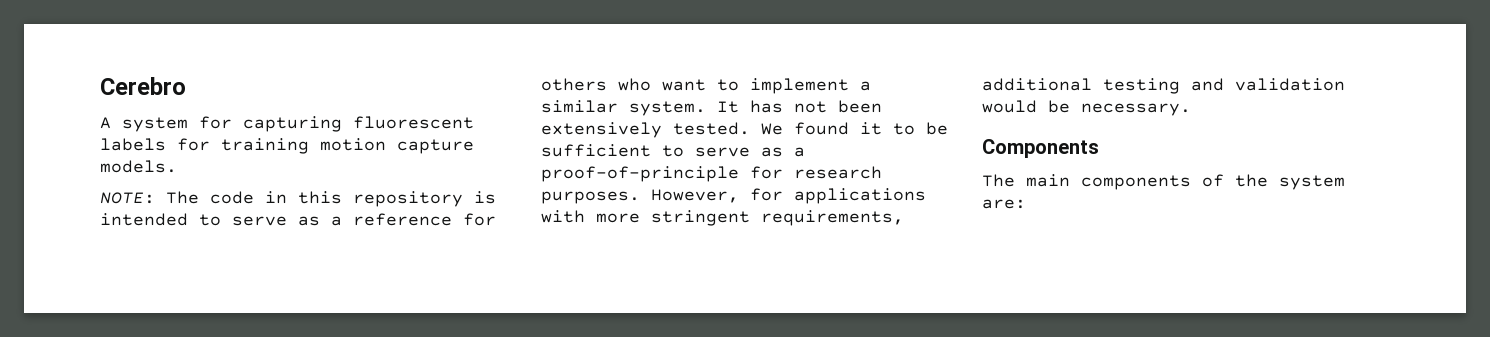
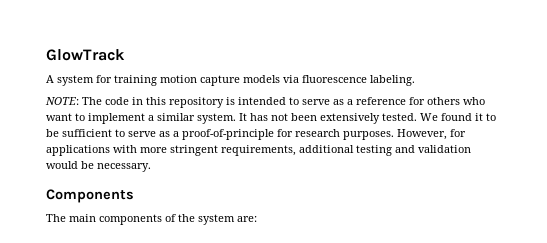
- Cerebro
+ GlowTrack
- A system for capturing fluorescent labels for training motion capture models.
+ A system for training motion capture models via fluorescence labeling.

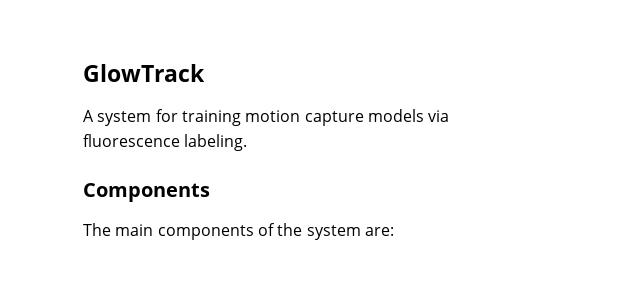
- NOTE: The code in this repository is intended to serve as a reference for others who want to implement a similar system. It has not been extensively tested. We found it to be sufficient to serve as a proof-of-principle for research purposes. However, for applications with more stringent requirements, additional testing and validation would be necessary.

